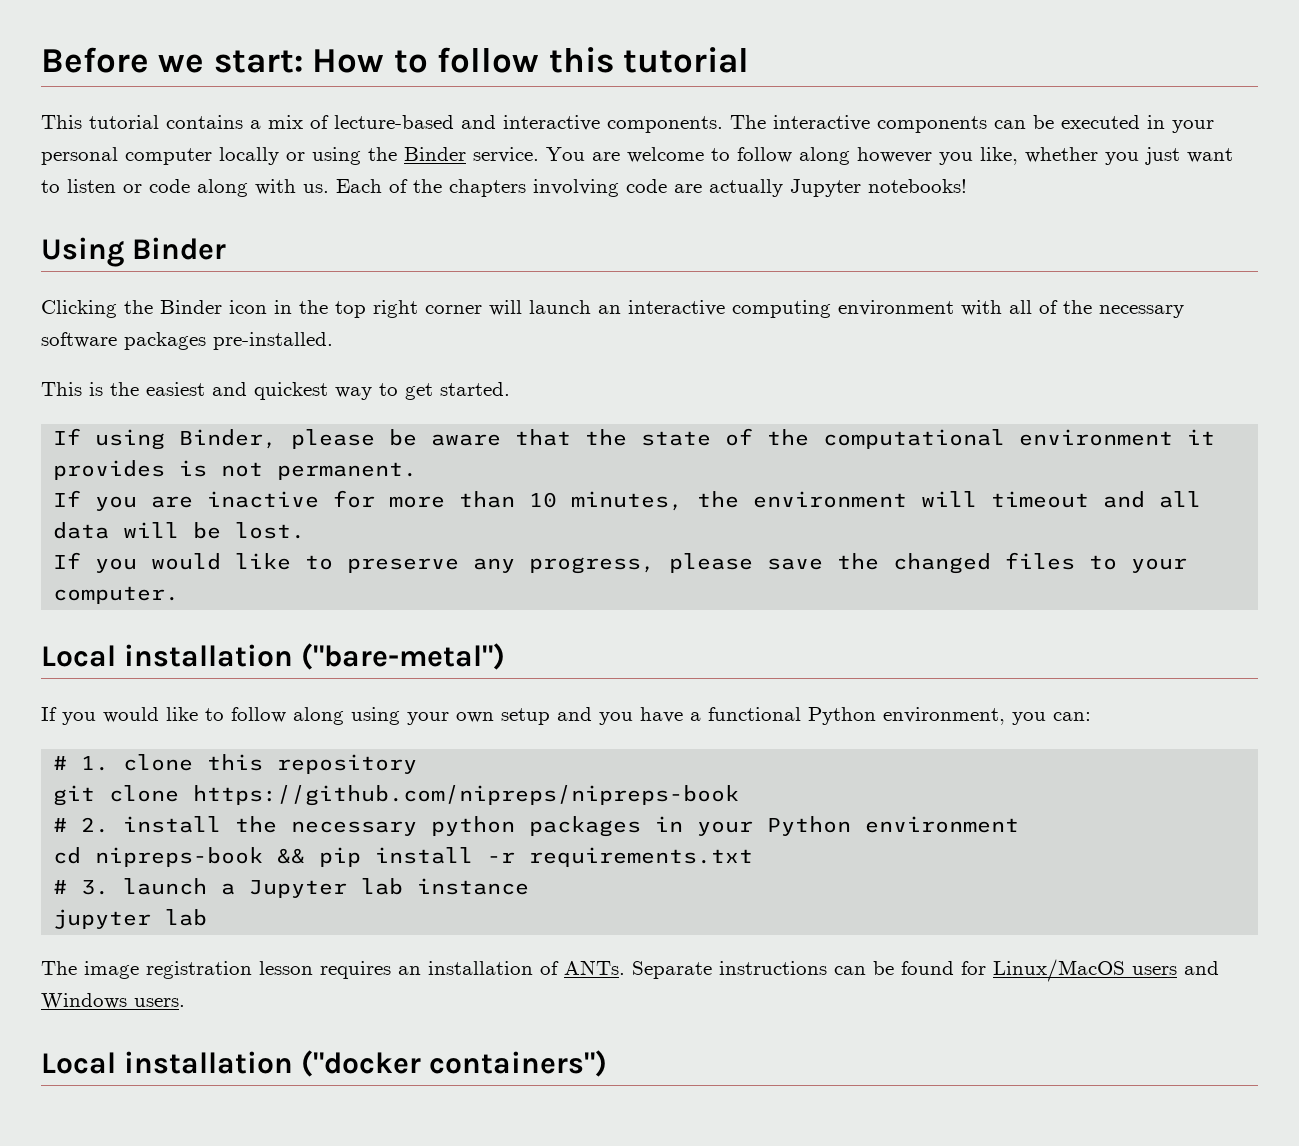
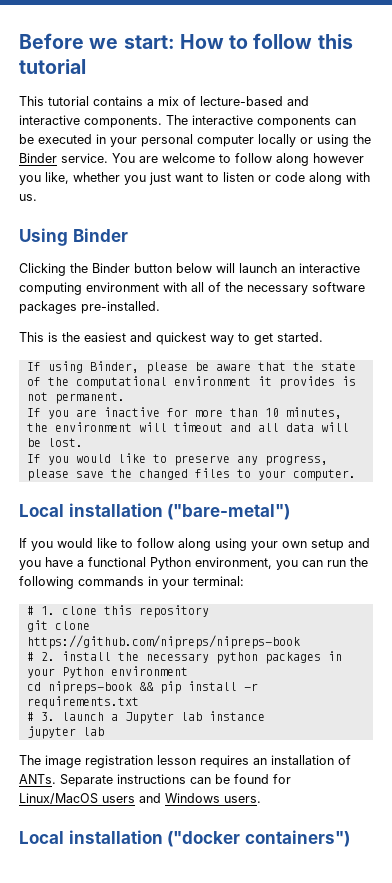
- Each of the chapters involving code are actually Jupyter notebooks!
- Clicking the Binder icon in the top right corner will launch an interactive computing environment with all of the necessary software packages pre-installed.
+ Clicking the Binder button below will launch an interactive computing environment with all of the necessary software packages pre-installed.
- If you would like to follow along using your own setup and you have a functional Python environment, you can:
+ If you would like to follow along using your own setup and you have a functional Python environment, you can run the following commands in your terminal:

